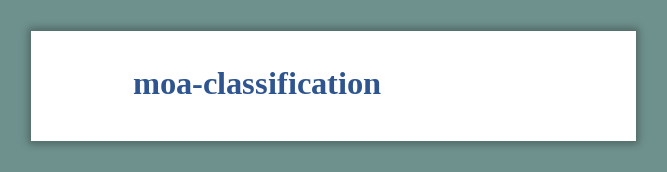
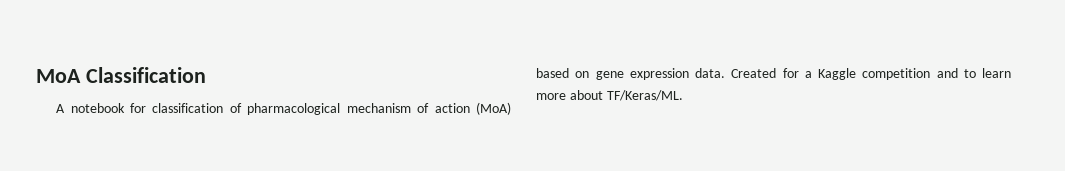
- moa-classification
+ MoA Classification
+ A notebook for classification of pharmacological mechanism of action (MoA) based on gene expression data. Created for a Kaggle competition and to learn more about TF/Keras/ML.

